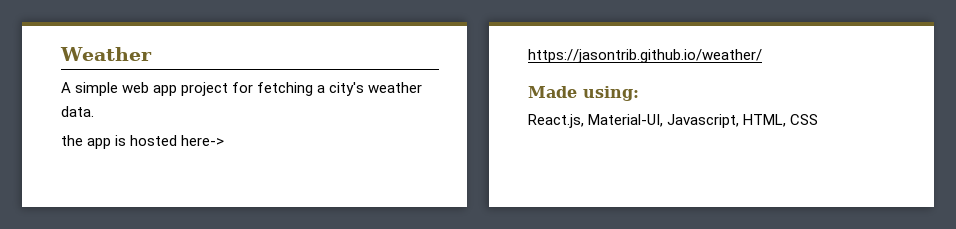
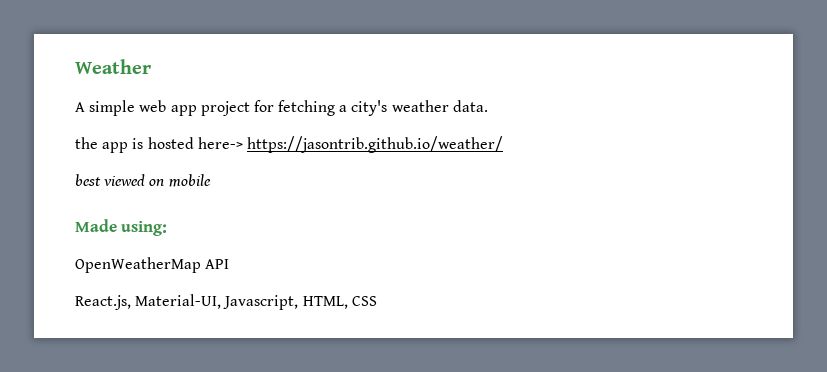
+ best viewed on mobile
+ OpenWeatherMap API

